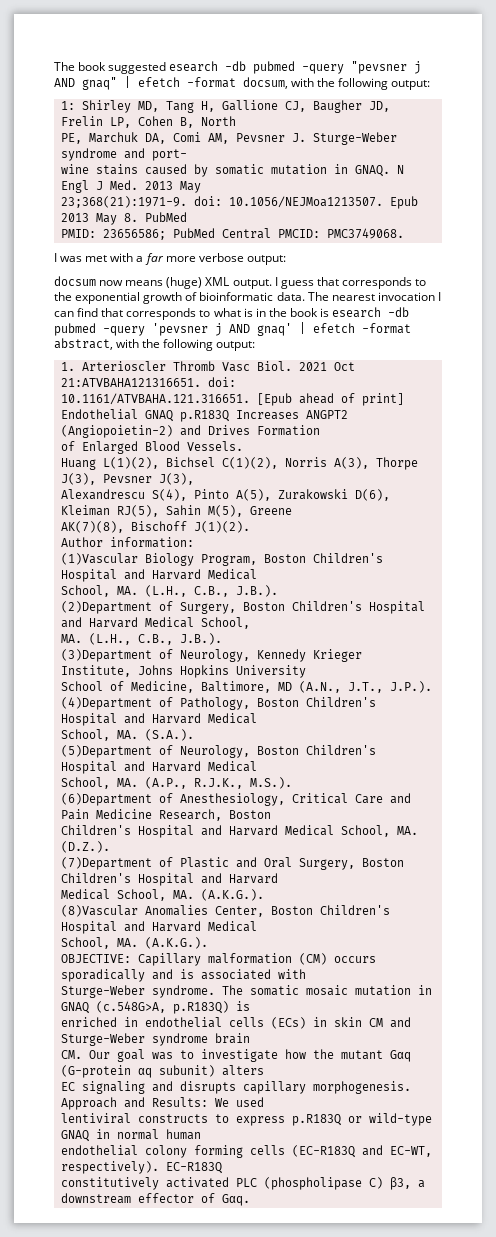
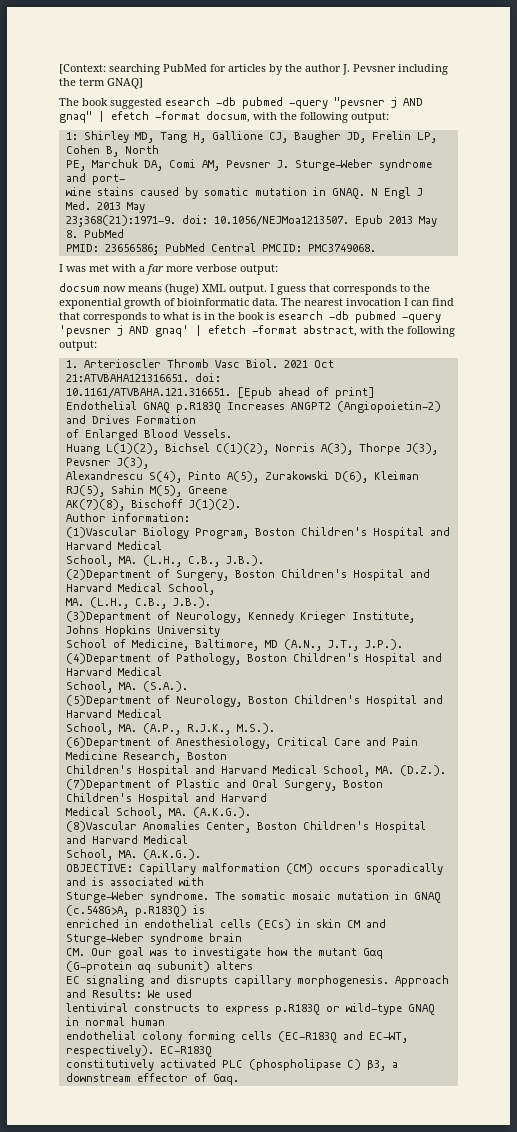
+ [Context: searching PubMed for articles by the author J. Pevsner including the term GNAQ]

